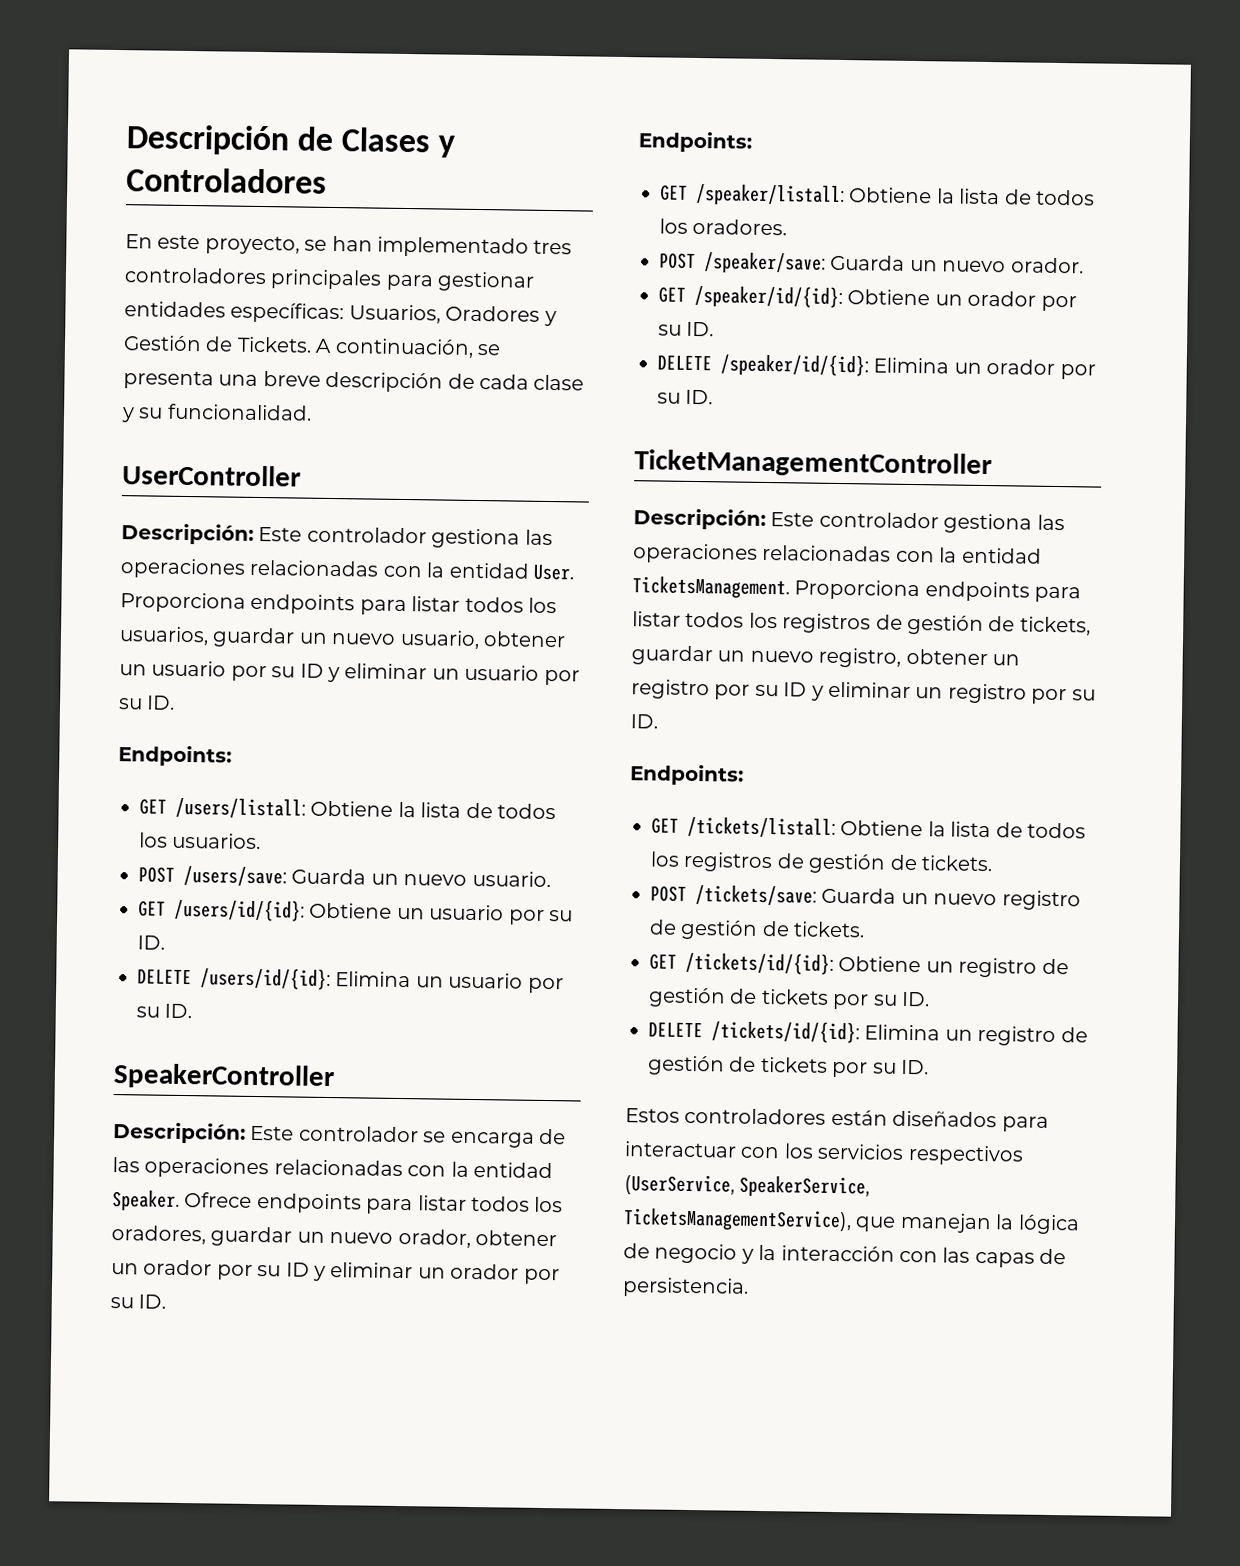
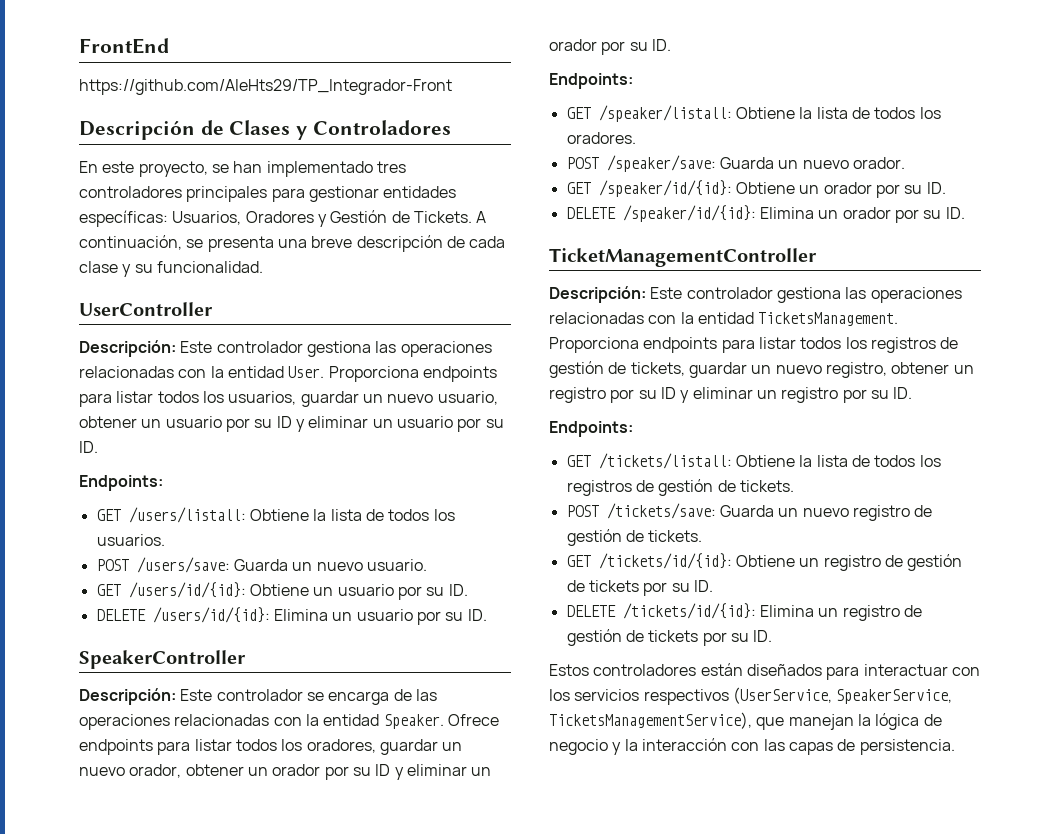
+ FrontEnd
+ https://github.com/AleHts29/TP_Integrador-Front

